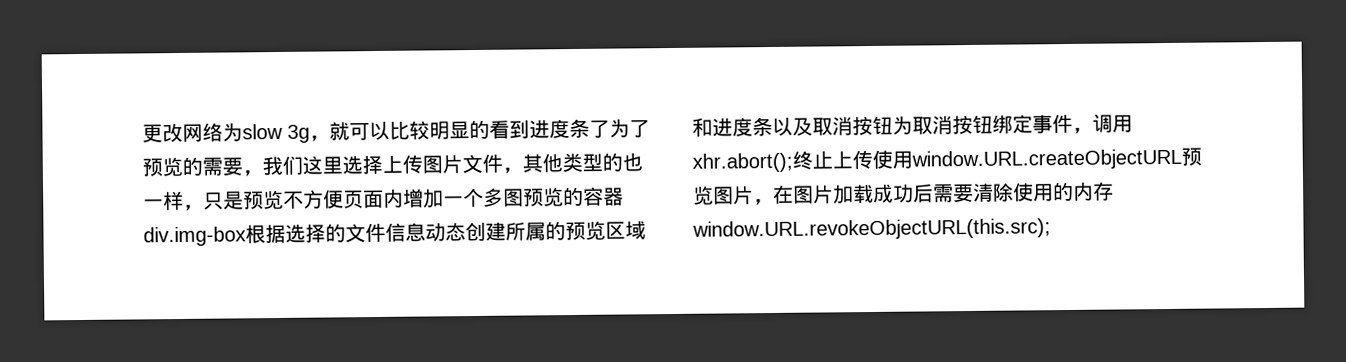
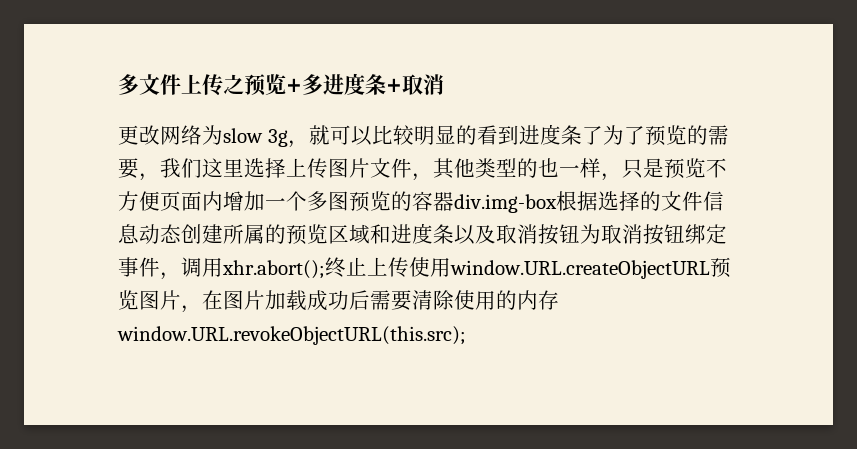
+ 多文件上传之预览+多进度条+取消

